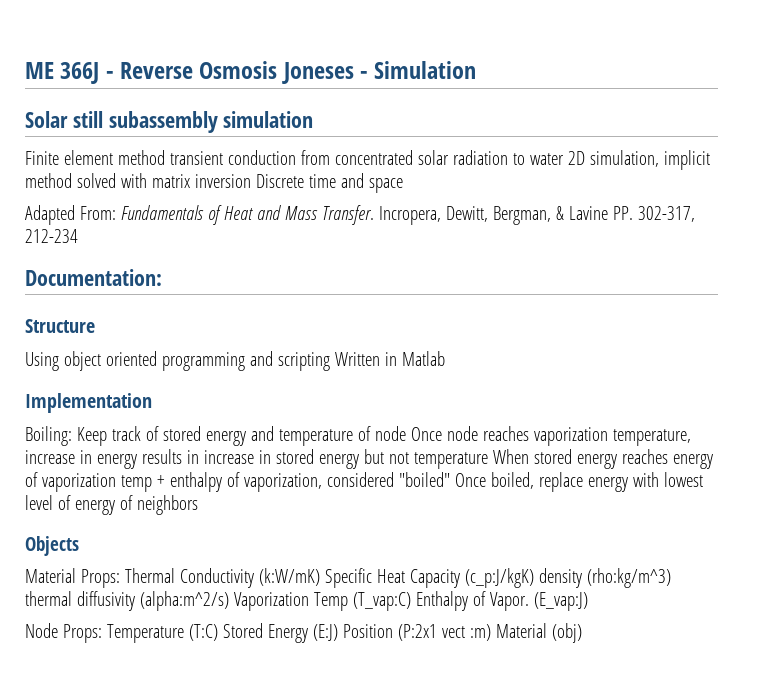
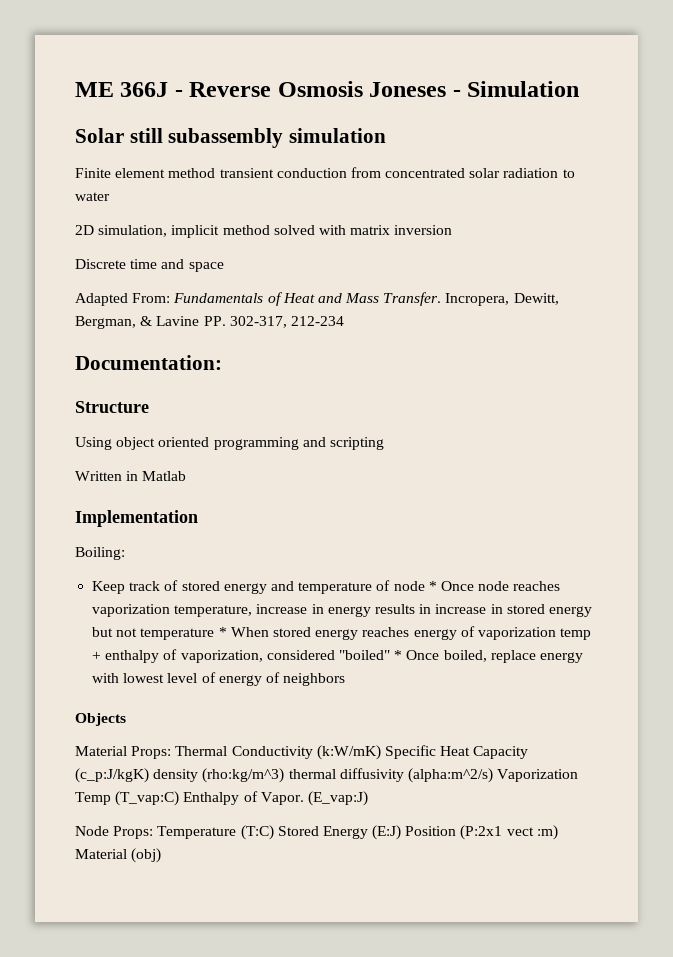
- Finite element method transient conduction from concentrated solar radiation to water 2D simulation, implicit method solved with matrix inversion Discrete time and space
+ Finite element method transient conduction from concentrated solar radiation to water
+ 2D simulation, implicit method solved with matrix inversion
+ Discrete time and space
- Using object oriented programming and scripting Written in Matlab
+ Using object oriented programming and scripting
+ Written in Matlab
- Boiling: Keep track of stored energy and temperature of node Once node reaches vaporization temperature, increase in energy results in increase in stored energy but not temperature When stored energy reaches energy of vaporization temp + enthalpy of vaporization, considered "boiled" Once boiled, replace energy with lowest level of energy of neighbors
+ Boiling:
+ Keep track of stored energy and temperature of node * Once node reaches vaporization temperature, increase in energy results in increase in stored energy but not temperature * When stored energy reaches energy of vaporization temp + enthalpy of vaporization, considered "boiled" * Once boiled, replace energy with lowest level of energy of neighbors

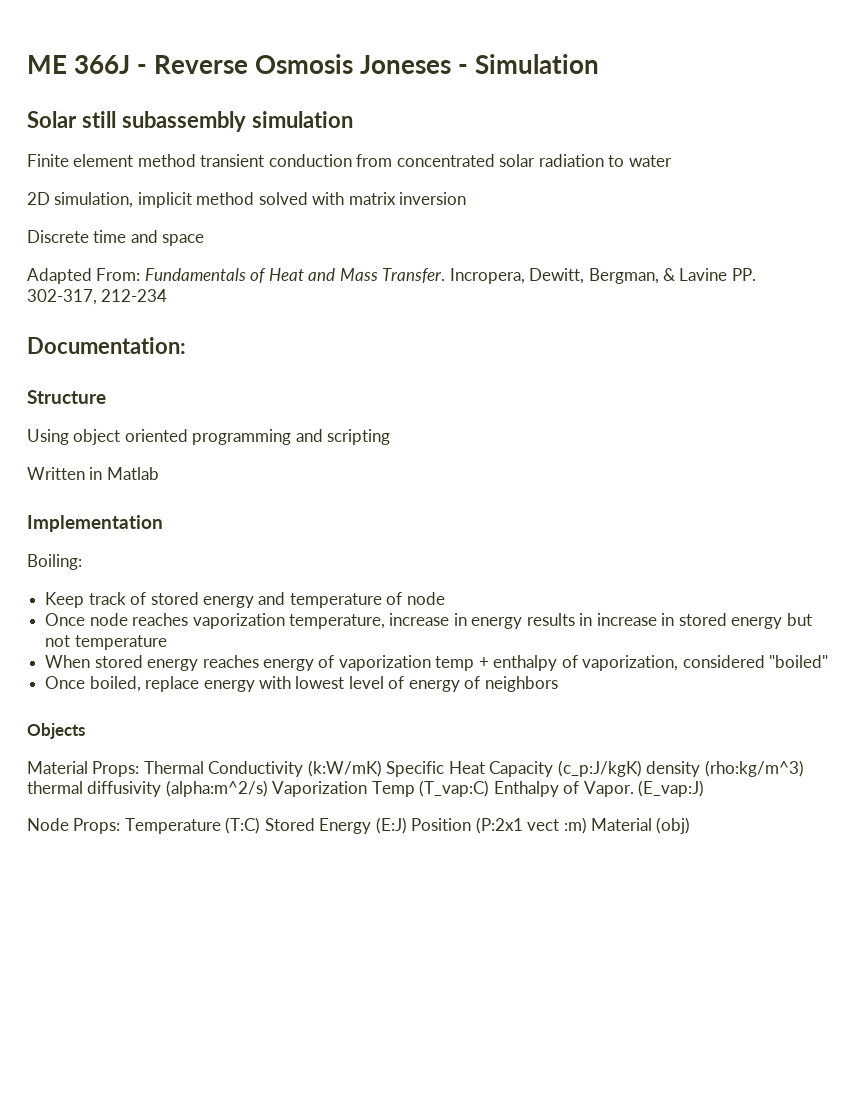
- Keep track of stored energy and temperature of node * Once node reaches vaporization temperature, increase in energy results in increase in stored energy but not temperature * When stored energy reaches energy of vaporization temp + enthalpy of vaporization, considered "boiled" * Once boiled, replace energy with lowest level of energy of neighbors
+ Keep track of stored energy and temperature of node
+ Once node reaches vaporization temperature, increase in energy results in increase in stored energy but not temperature
+ When stored energy reaches energy of vaporization temp + enthalpy of vaporization, considered "boiled"
+ Once boiled, replace energy with lowest level of energy of neighbors

